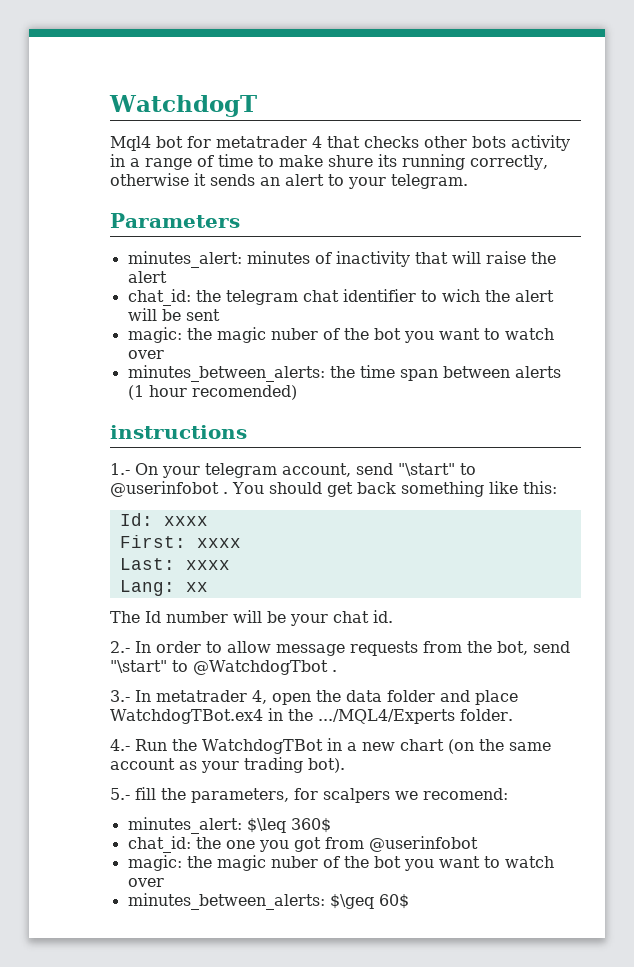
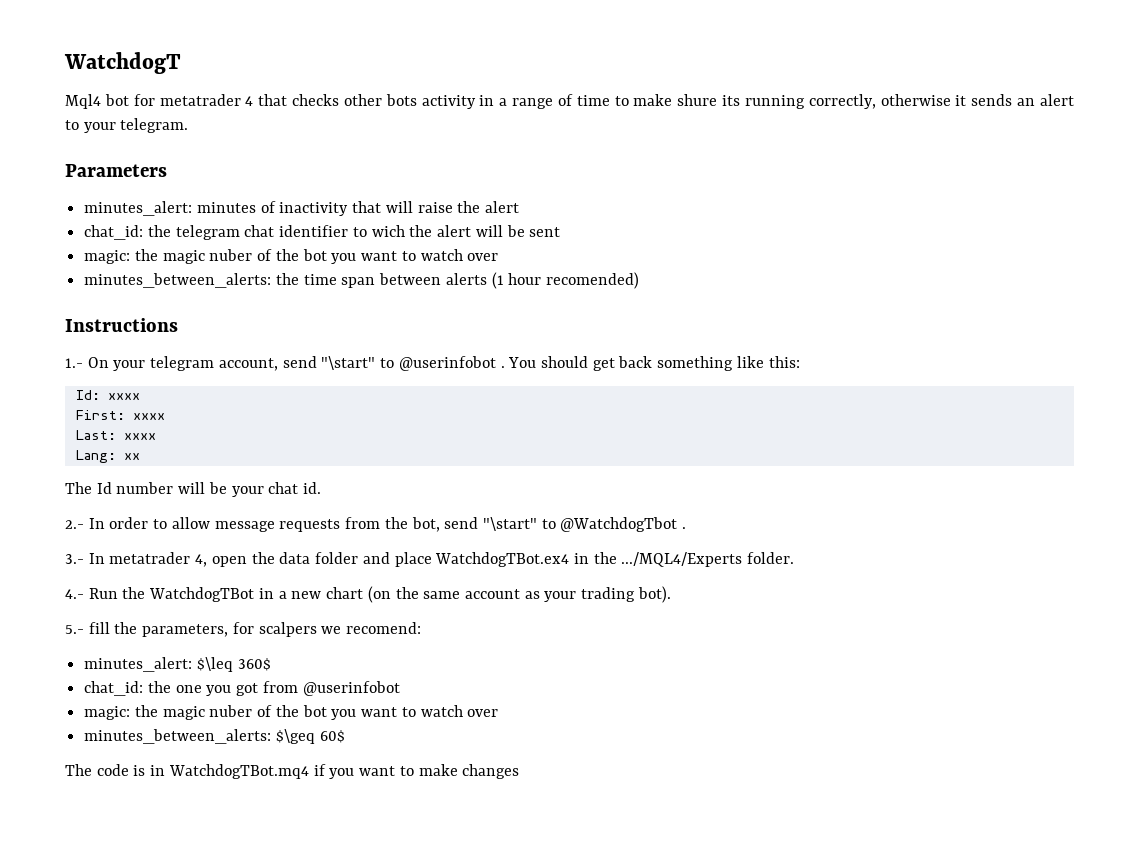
- instructions
+ Instructions
+ The code is in WatchdogTBot.mq4 if you want to make changes

